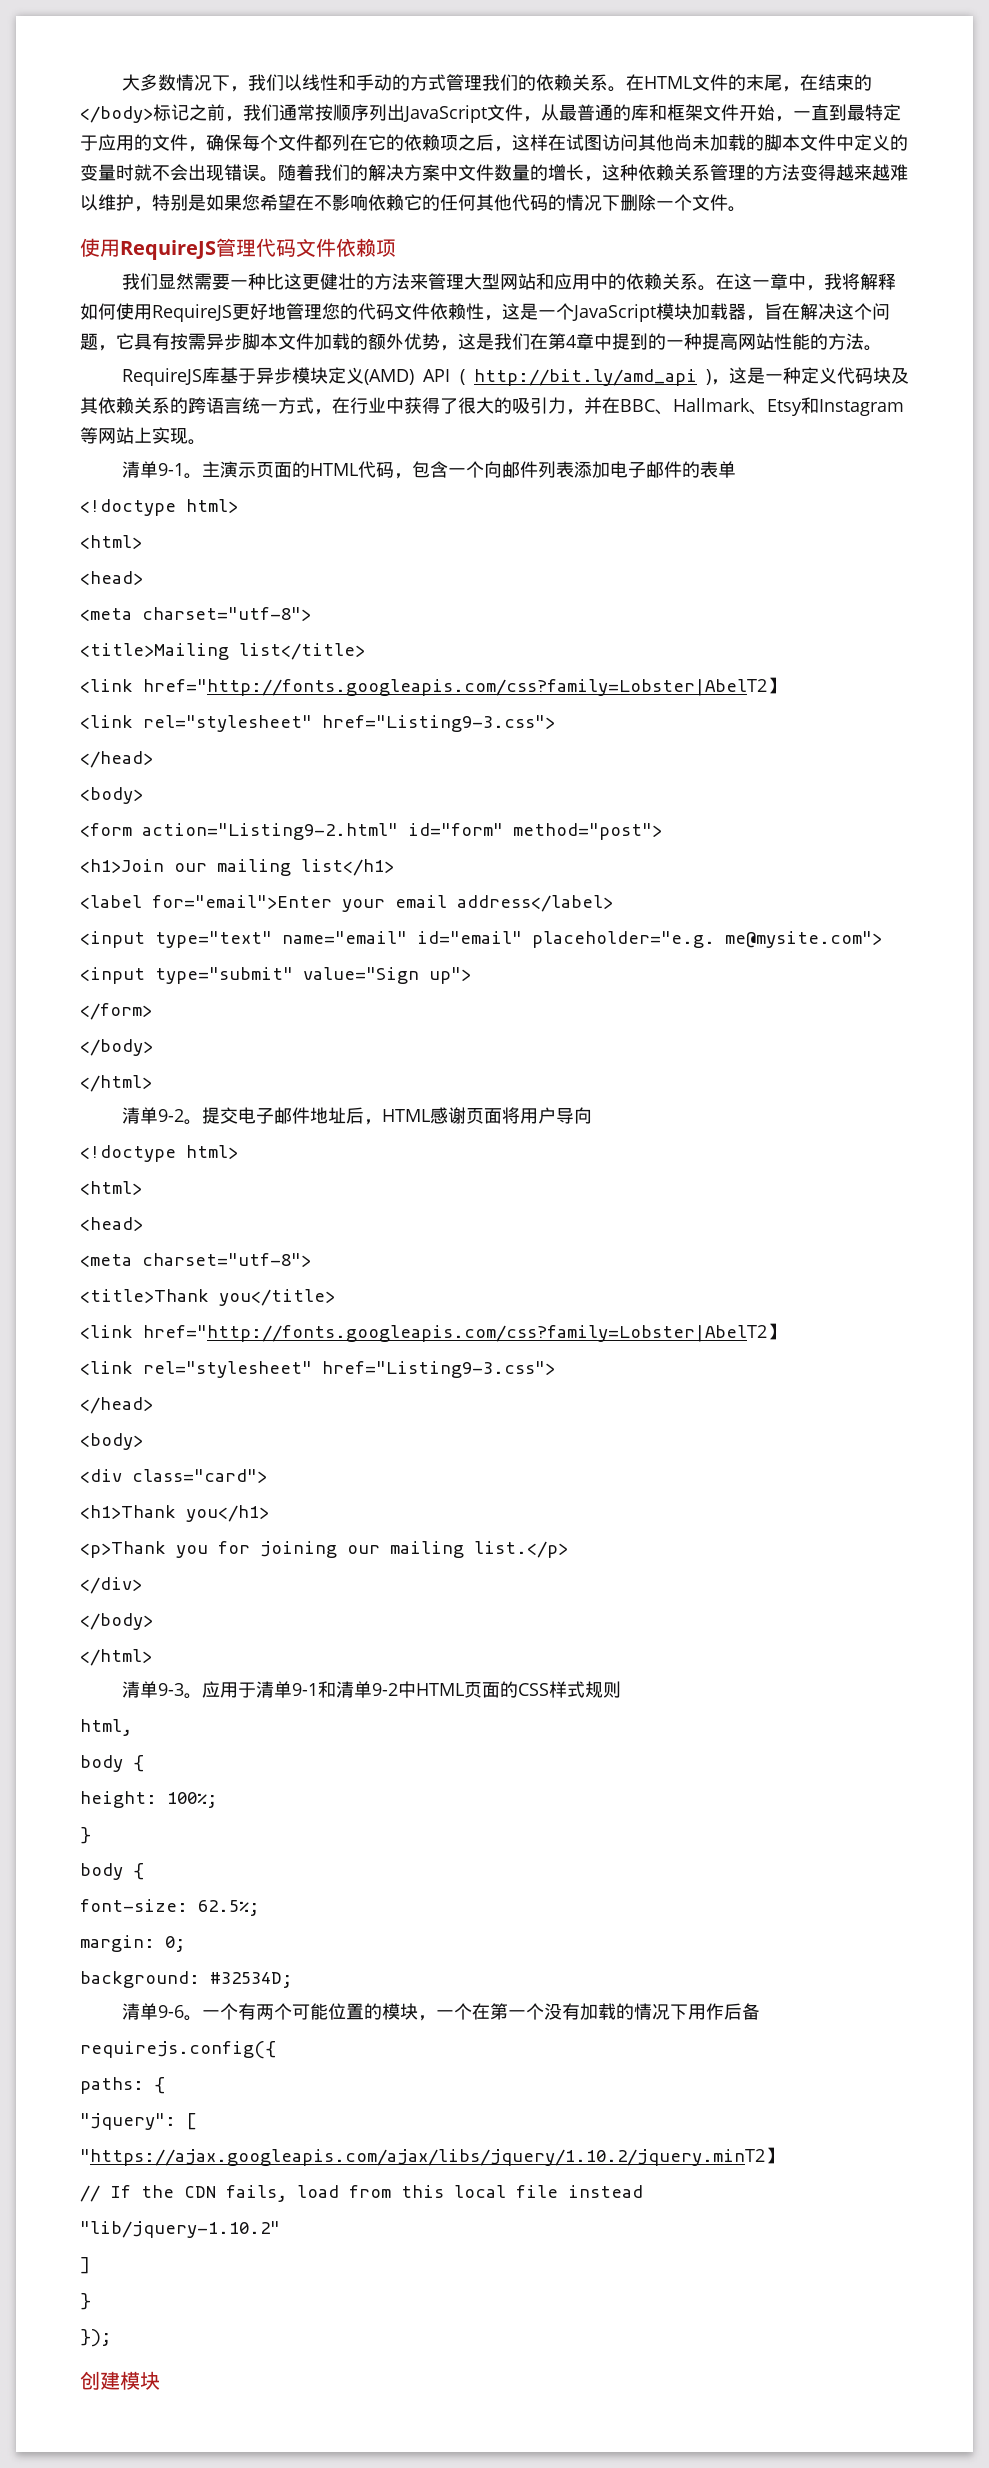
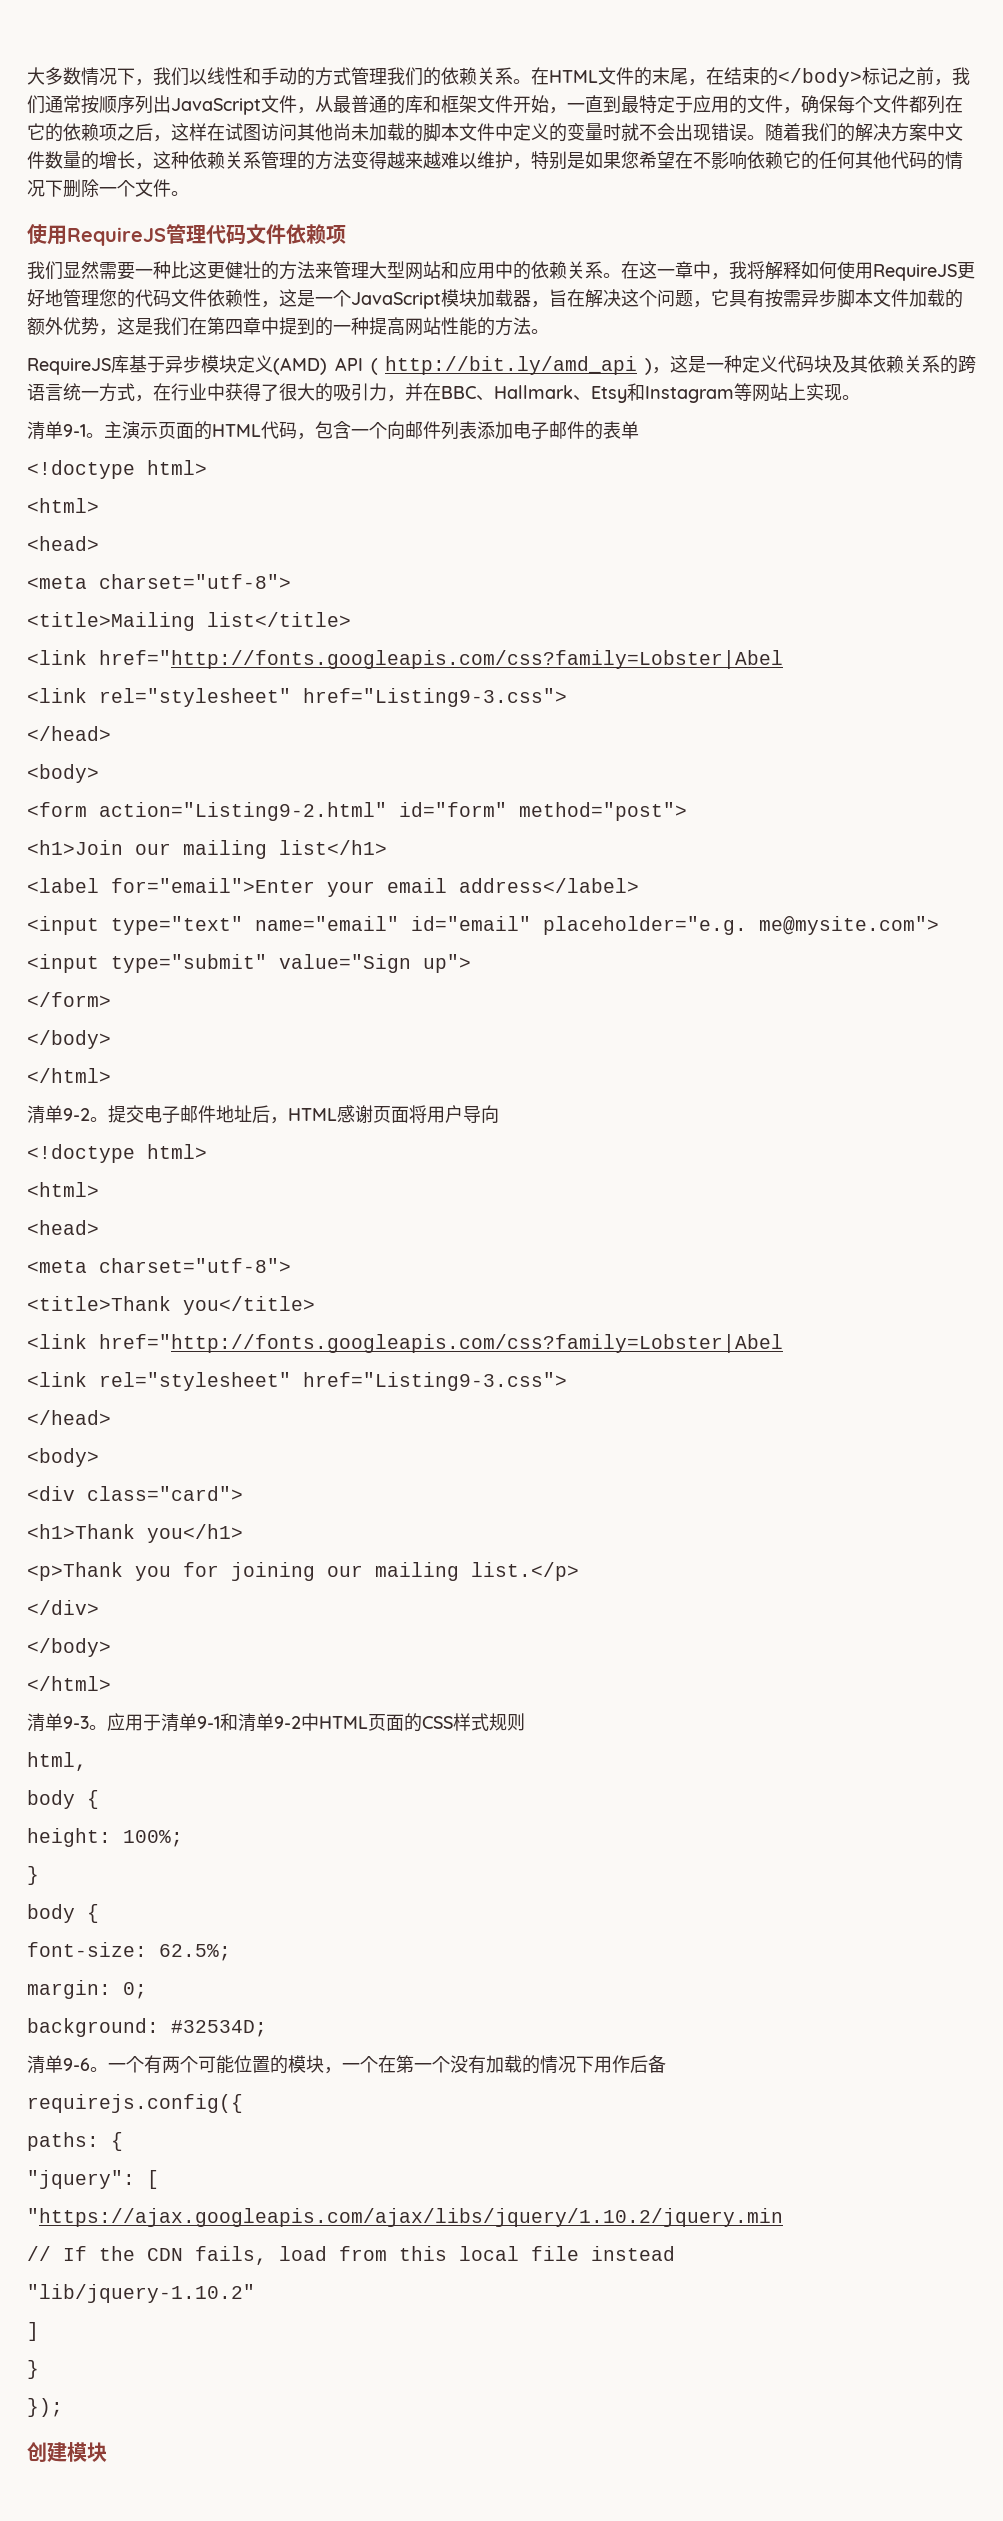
- 在这一章中，我将解释如何使用RequireJS更好地管理您的代码文件依赖性，这是一个JavaScript模块加载器，旨在解决这个问题，它具有按需异步脚本文件加载的额外优势，这是我们在第4章中提到的一种提高网站性能的方法。
+ 在这一章中，我将解释如何使用RequireJS更好地管理您的代码文件依赖性，这是一个JavaScript模块加载器，旨在解决这个问题，它具有按需异步脚本文件加载的额外优势，这是我们在第四章中提到的一种提高网站性能的方法。
  <title>Mailing list</title>
- <link href="http://fonts.googleapis.com/css?family=Lobster|AbelT2】
+ <link href="http://fonts.googleapis.com/css?family=Lobster|Abel
  <title>Thank you</title>
- <link href="http://fonts.googleapis.com/css?family=Lobster|AbelT2】
+ <link href="http://fonts.googleapis.com/css?family=Lobster|Abel
- "https://ajax.googleapis.com/ajax/libs/jquery/1.10.2/jquery.minT2】
+ "https://ajax.googleapis.com/ajax/libs/jquery/1.10.2/jquery.min

